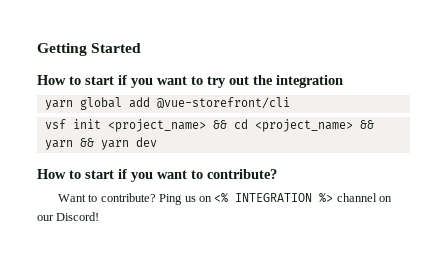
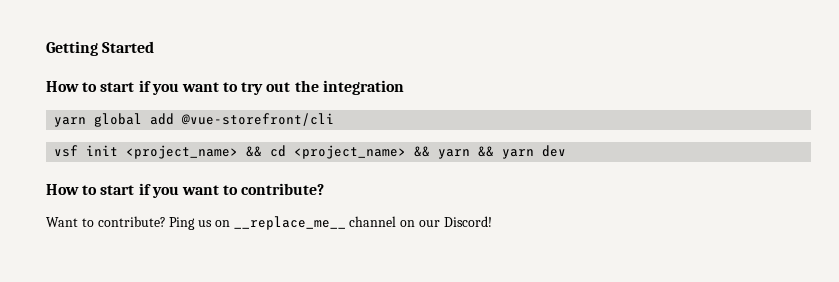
- Ping us on <% INTEGRATION %> channel on our Discord!
+ Ping us on __replace_me__ channel on our Discord!

